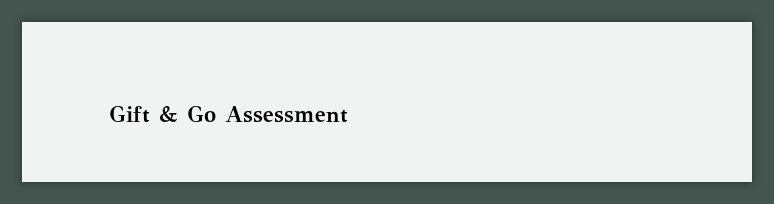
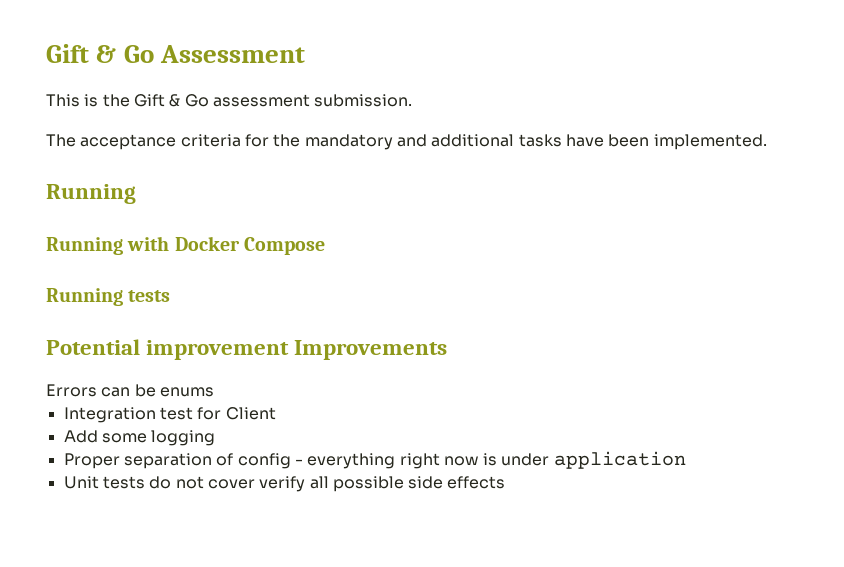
+ This is the Gift & Go assessment submission.
+ The acceptance criteria for the mandatory and additional tasks have been implemented.
+ Running
+ Running with Docker Compose
+ Running tests
+ Potential improvement Improvements
+ Errors can be enums
+ Integration test for Client
+ Add some logging
+ Proper separation of config - everything right now is under application
+ Unit tests do not cover verify all possible side effects

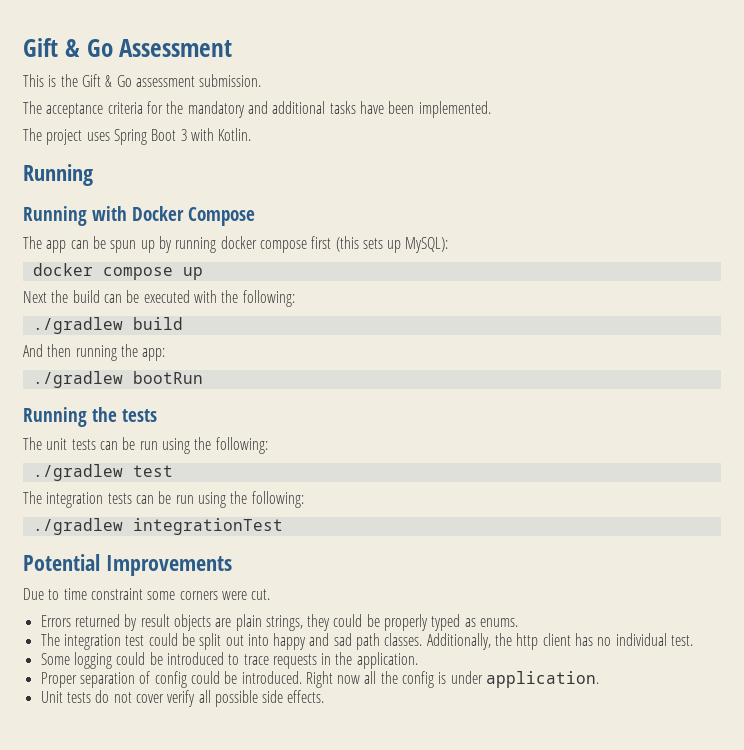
+ The project uses Spring Boot 3 with Kotlin.
- Running tests
+ The app can be spun up by running docker compose first (this sets up MySQL):
+ docker compose up
+ Next the build can be executed with the following:
+ ./gradlew build
+ And then running the app:
+ ./gradlew bootRun
+ Running the tests
+ The unit tests can be run using the following:
+ ./gradlew test
+ The integration tests can be run using the following:
+ ./gradlew integrationTest
- Potential improvement Improvements
+ Potential Improvements
- Errors can be enums
- Integration test for Client
- Add some logging
- Proper separation of config - everything right now is under application
+ Due to time constraint some corners were cut.
+ Errors returned by result objects are plain strings, they could be properly typed as enums.
+ The integration test could be split out into happy and sad path classes. Additionally, the http client has no individual test.
+ Some logging could be introduced to trace requests in the application.
+ Proper separation of config could be introduced. Right now all the config is under application.
- Unit tests do not cover verify all possible side effects
+ Unit tests do not cover verify all possible side effects.

